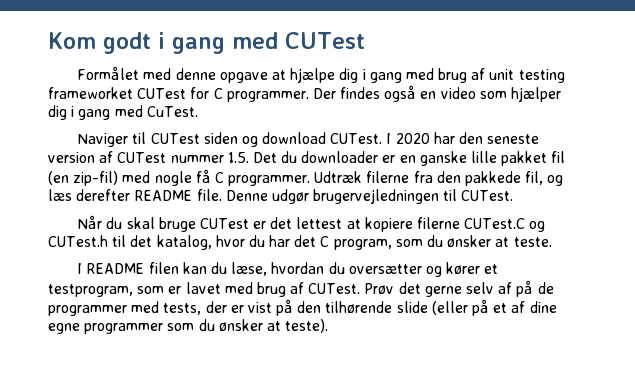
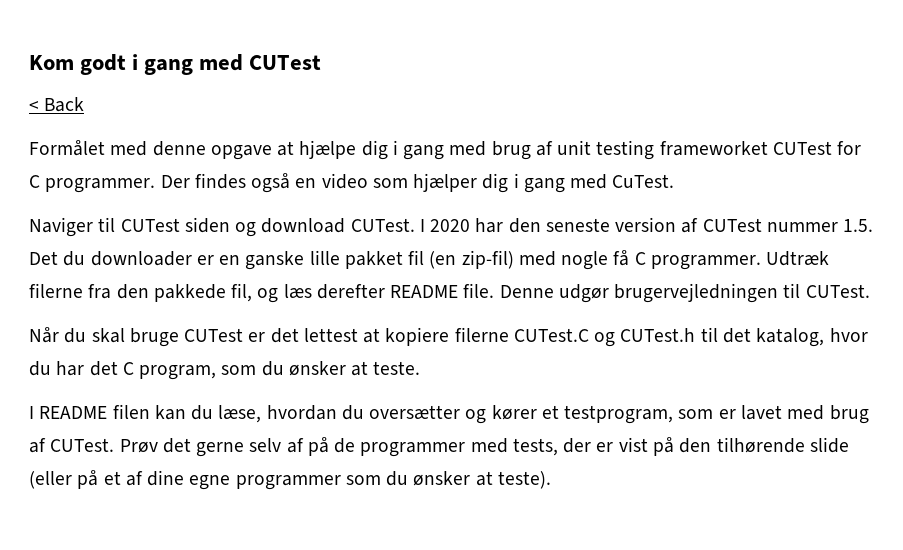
+ < Back

